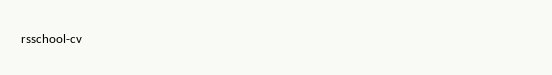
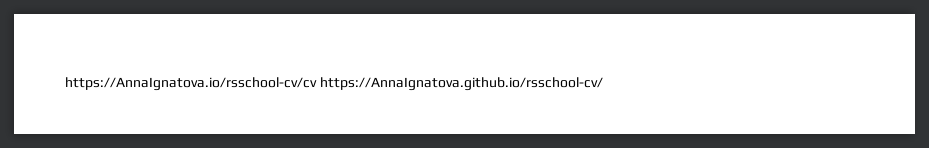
- rsschool-cv
+ https://AnnaIgnatova.io/rsschool-cv/cv https://AnnaIgnatova.github.io/rsschool-cv/

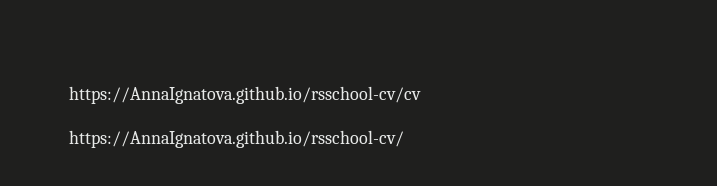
- https://AnnaIgnatova.io/rsschool-cv/cv https://AnnaIgnatova.github.io/rsschool-cv/
+ https://AnnaIgnatova.github.io/rsschool-cv/cv
+ https://AnnaIgnatova.github.io/rsschool-cv/

